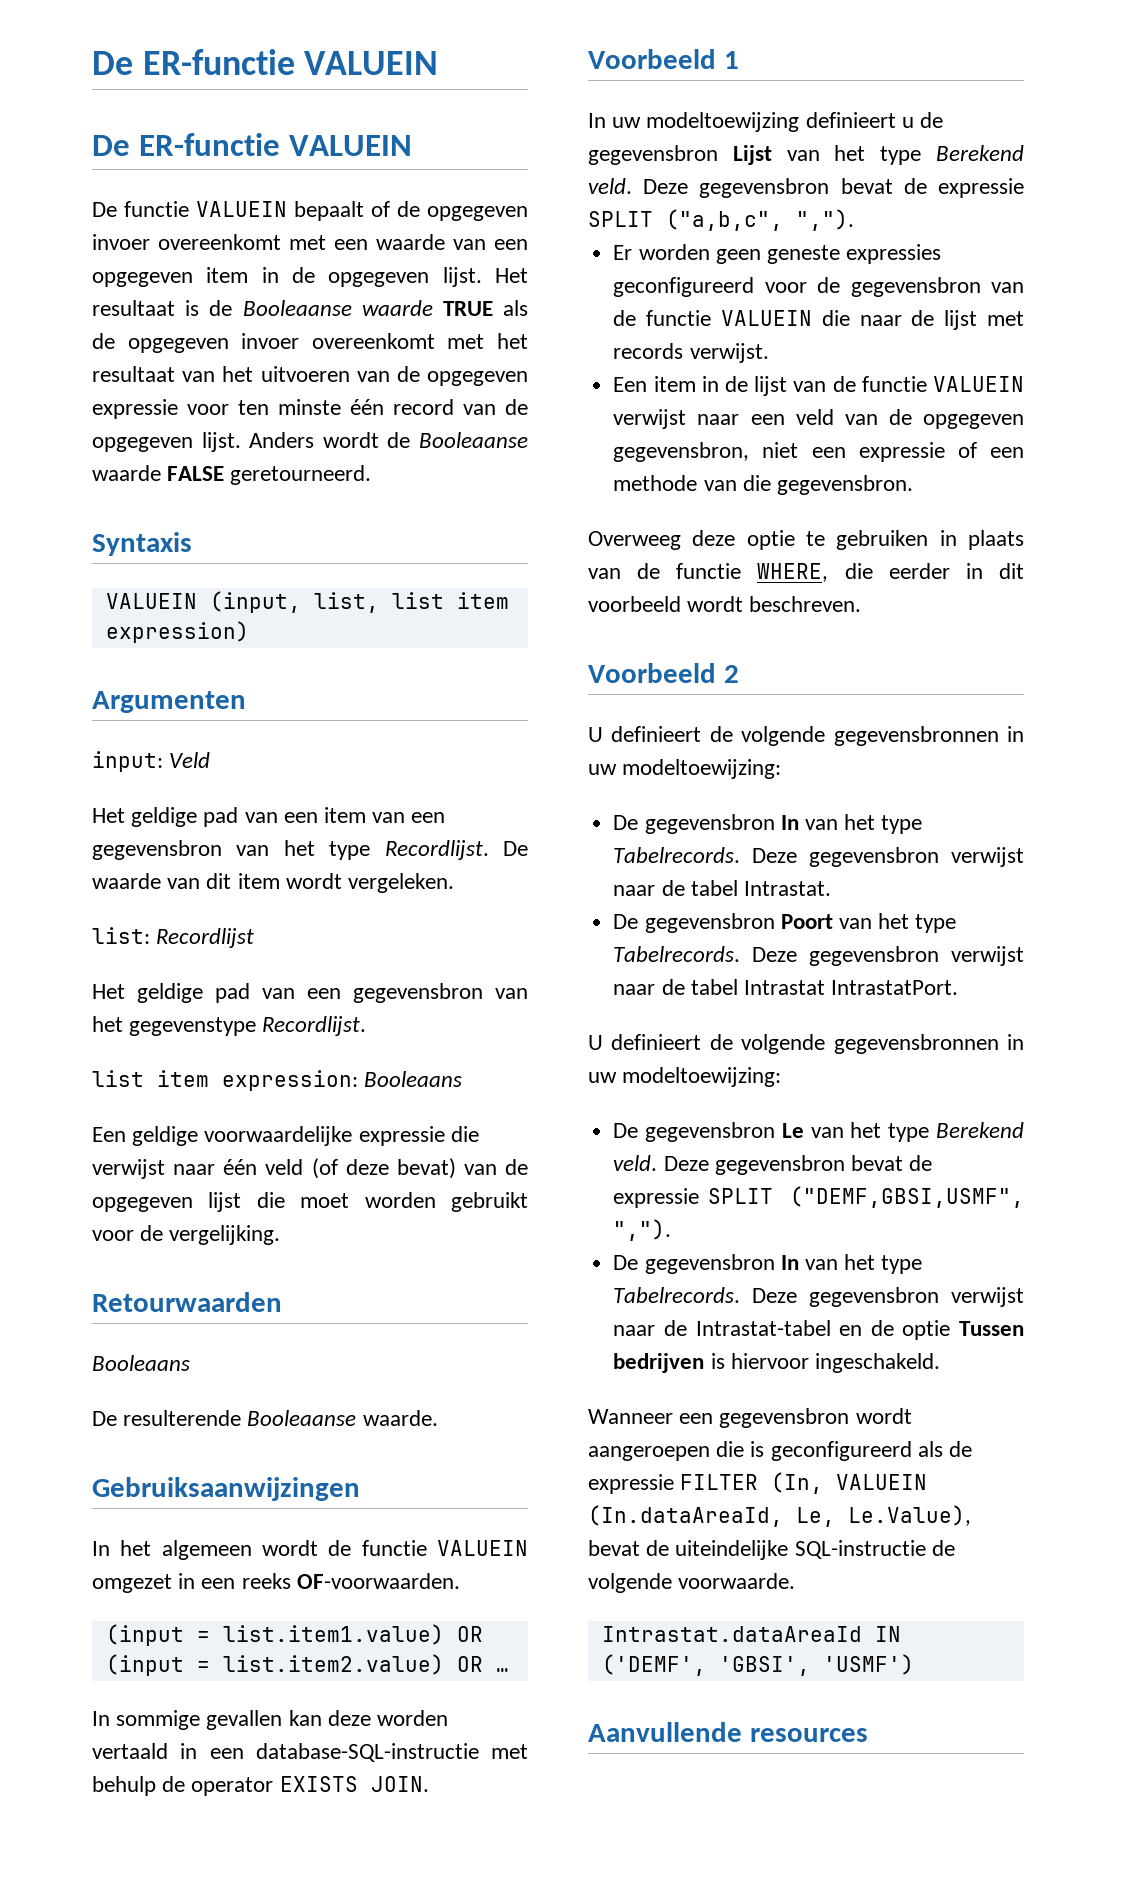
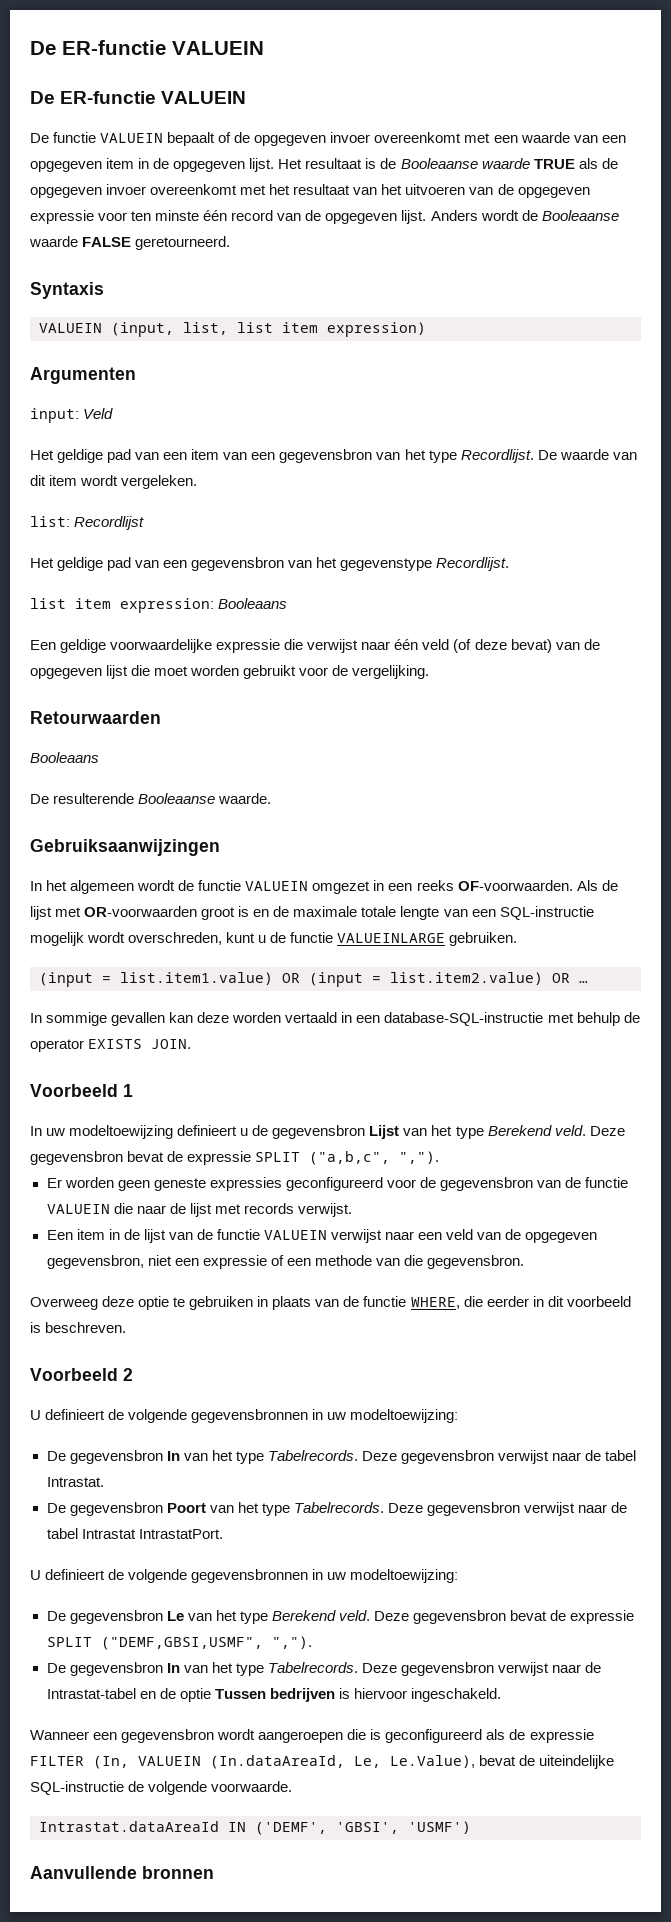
+ Als de lijst met OR-voorwaarden groot is en de maximale totale lengte van een SQL-instructie mogelijk wordt overschreden, kunt u de functie VALUEINLARGE gebruiken.
- Overweeg deze optie te gebruiken in plaats van de functie WHERE, die eerder in dit voorbeeld wordt beschreven.
+ Overweeg deze optie te gebruiken in plaats van de functie WHERE, die eerder in dit voorbeeld is beschreven.
- Aanvullende resources
+ Aanvullende bronnen

